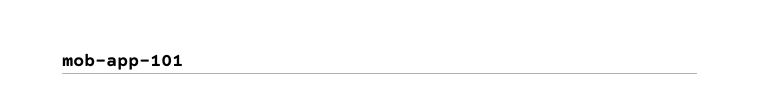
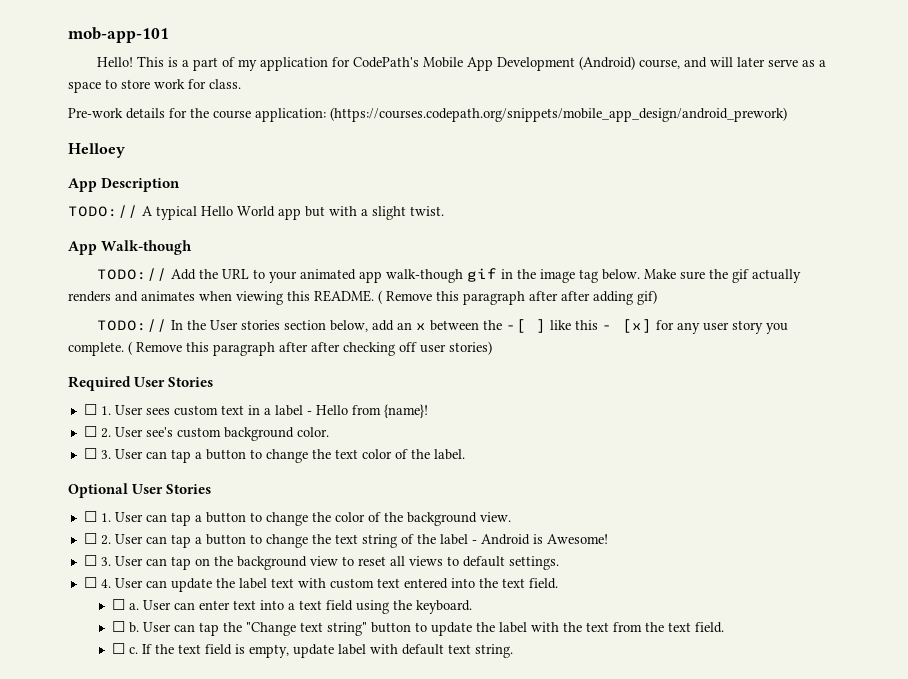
+ Hello! This is a part of my application for CodePath's Mobile App Development (Android) course, and will later serve as a space to store work for class.
+ Pre-work details for the course application: (https://courses.codepath.org/snippets/mobile_app_design/android_prework)
+ Helloey
+ App Description
+ TODO:// A typical Hello World app but with a slight twist.
+ App Walk-though
+ TODO:// Add the URL to your animated app walk-though gif in the image tag below. Make sure the gif actually renders and animates when viewing this README. ( Remove this paragraph after after adding gif)
+ TODO:// In the User stories section below, add an x between the -[ ] like this - [x] for any user story you complete. ( Remove this paragraph after after checking off user stories)
+ Required User Stories
+ ☐ 1. User sees custom text in a label - Hello from {name}!
+ ☐ 2. User see's custom background color.
+ ☐ 3. User can tap a button to change the text color of the label.
+ Optional User Stories
+ ☐ 1. User can tap a button to change the color of the background view.
+ ☐ 2. User can tap a button to change the text string of the label - Android is Awesome!
+ ☐ 3. User can tap on the background view to reset all views to default settings.
+ ☐ 4. User can update the label text with custom text entered into the text field.
+ ☐ a. User can enter text into a text field using the keyboard.
+ ☐ b. User can tap the "Change text string" button to update the label with the text from the text field.
+ ☐ c. If the text field is empty, update label with default text string.

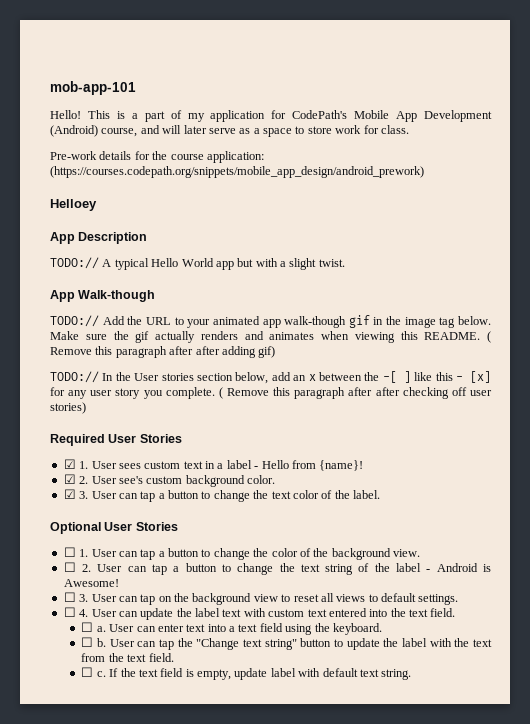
- ☐ 1. User sees custom text in a label - Hello from {name}!
+ ☑ 1. User sees custom text in a label - Hello from {name}!
- ☐ 2. User see's custom background color.
+ ☑ 2. User see's custom background color.
- ☐ 3. User can tap a button to change the text color of the label.
+ ☑ 3. User can tap a button to change the text color of the label.

